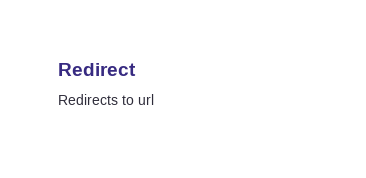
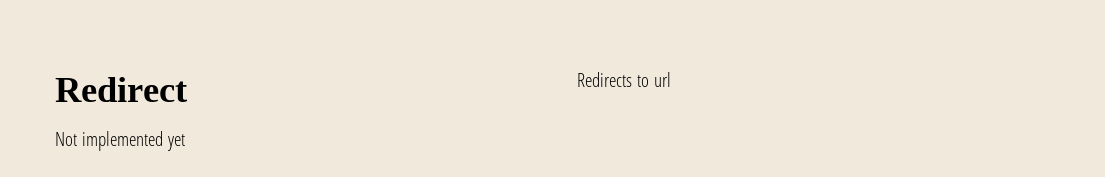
+ Not implemented yet

